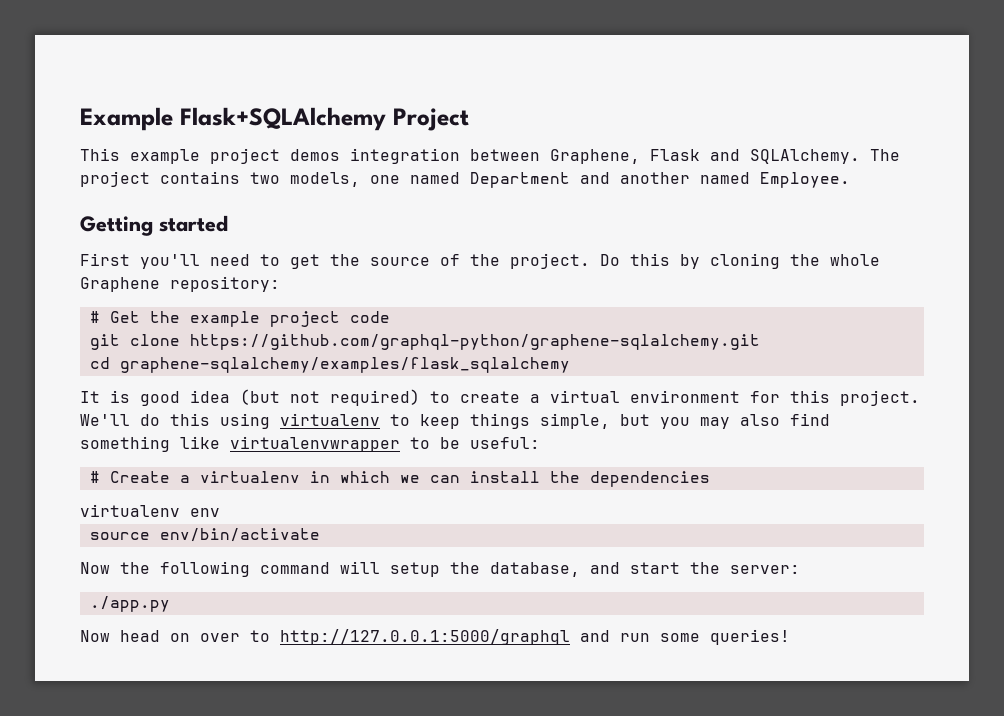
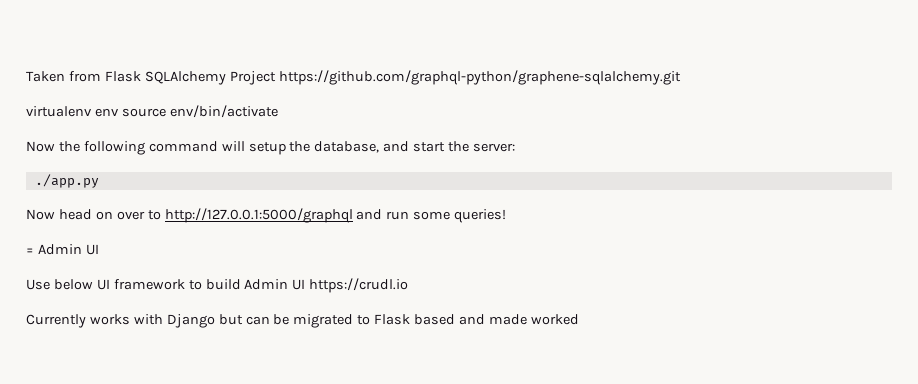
- Example Flask+SQLAlchemy Project
- This example project demos integration between Graphene, Flask and SQLAlchemy. The project contains two models, one named Department and another named Employee.
- Getting started
- First you'll need to get the source of the project. Do this by cloning the whole Graphene repository:
- # Get the example project code
- git clone https://github.com/graphql-python/graphene-sqlalchemy.git
- cd graphene-sqlalchemy/examples/flask_sqlalchemy
- It is good idea (but not required) to create a virtual environment for this project. We'll do this using virtualenv to keep things simple, but you may also find something like virtualenvwrapper to be useful:
- # Create a virtualenv in which we can install the dependencies
+ Taken from Flask SQLAlchemy Project https://github.com/graphql-python/graphene-sqlalchemy.git
- virtualenv env
- source env/bin/activate
+ virtualenv env source env/bin/activate
+ = Admin UI
+ Use below UI framework to build Admin UI https://crudl.io
+ Currently works with Django but can be migrated to Flask based and made worked

